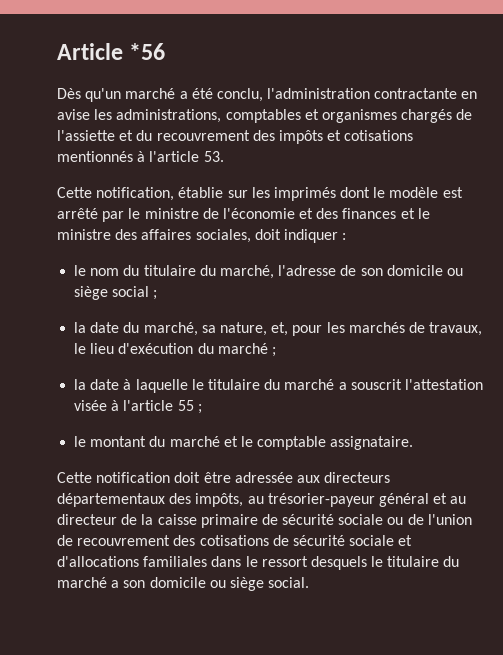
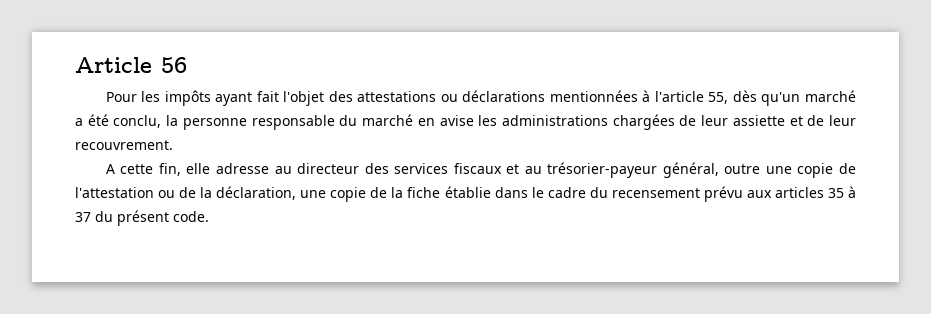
- Article *56
- Dès qu'un marché a été conclu, l'administration contractante en avise les administrations, comptables et organismes chargés de l'assiette et du recouvrement des impôts et cotisations mentionnés à l'article 53.
- Cette notification, établie sur les imprimés dont le modèle est arrêté par le ministre de l'économie et des finances et le ministre des affaires sociales, doit indiquer :
- le nom du titulaire du marché, l'adresse de son domicile ou siège social ;
- la date du marché, sa nature, et, pour les marchés de travaux, le lieu d'exécution du marché ;
- la date à laquelle le titulaire du marché a souscrit l'attestation visée à l'article 55 ;
- le montant du marché et le comptable assignataire.
- Cette notification doit être adressée aux directeurs départementaux des impôts, au trésorier-payeur général et au directeur de la caisse primaire de sécurité sociale ou de l'union de recouvrement des cotisations de sécurité sociale et d'allocations familiales dans le ressort desquels le titulaire du marché a son domicile ou siège social.
+ Article 56
+ Pour les impôts ayant fait l'objet des attestations ou déclarations mentionnées à l'article 55, dès qu'un marché a été conclu, la personne responsable du marché en avise les administrations chargées de leur assiette et de leur recouvrement.
+ A cette fin, elle adresse au directeur des services fiscaux et au trésorier-payeur général, outre une copie de l'attestation ou de la déclaration, une copie de la fiche établie dans le cadre du recensement prévu aux articles 35 à 37 du présent code.

